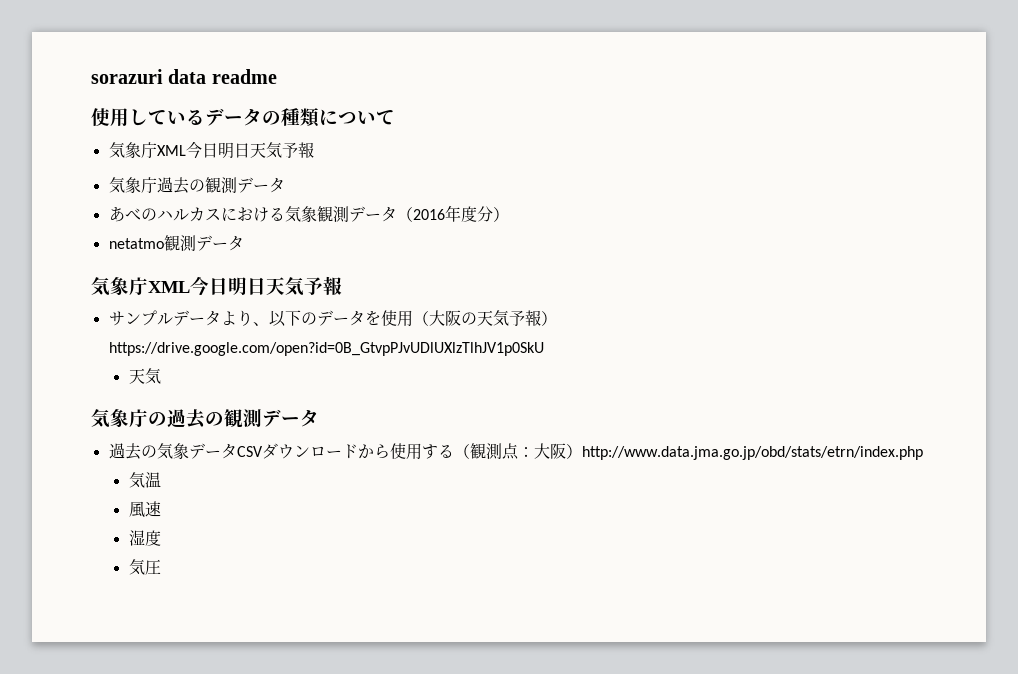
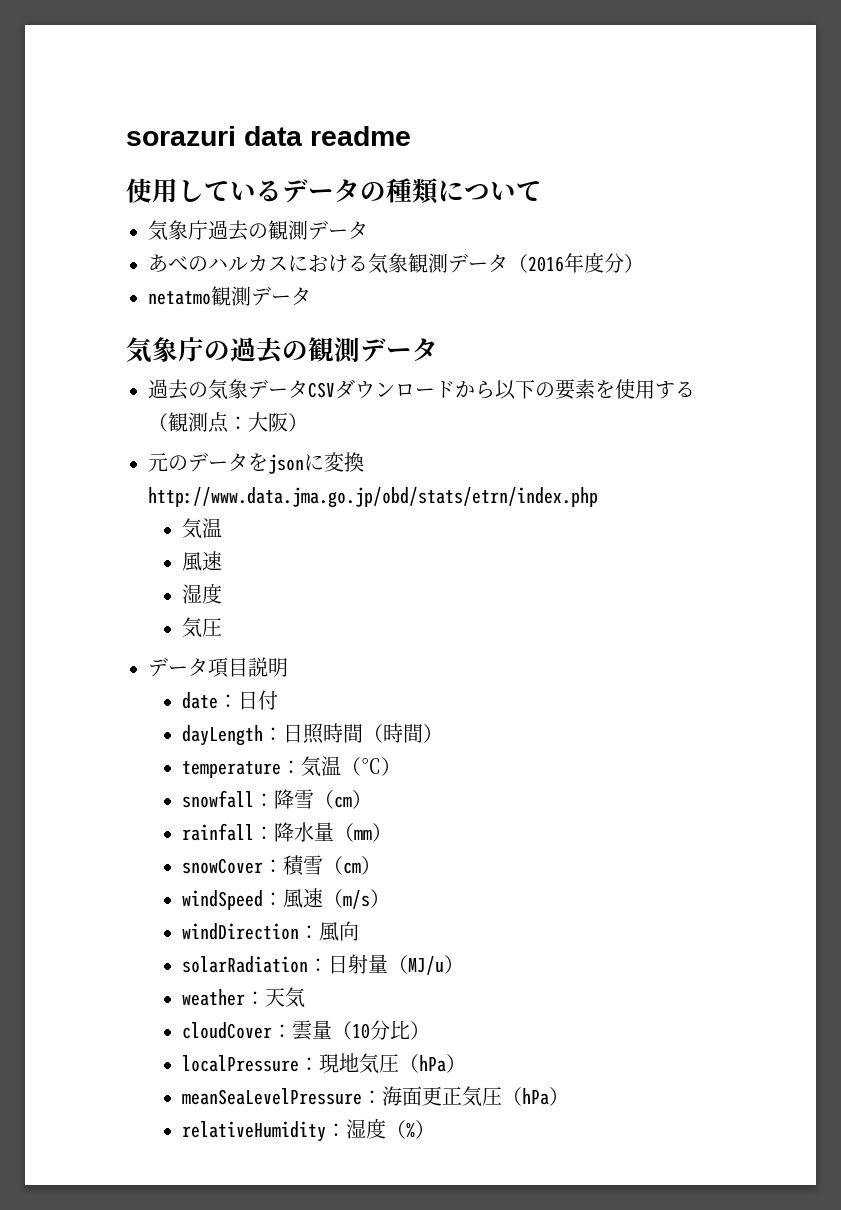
  使用しているデータの種類について
- 気象庁XML今日明日天気予報
  netatmo観測データ
- 気象庁XML今日明日天気予報
- サンプルデータより、以下のデータを使用（大阪の天気予報）https://drive.google.com/open?id=0B_GtvpPJvUDlUXlzTlhJV1p0SkU
- 天気
- 過去の気象データCSVダウンロードから使用する（観測点：大阪）http://www.data.jma.go.jp/obd/stats/etrn/index.php
+ 過去の気象データCSVダウンロードから以下の要素を使用する（観測点：大阪）
+ 元のデータをjsonに変換http://www.data.jma.go.jp/obd/stats/etrn/index.php
+ データ項目説明
+ date：日付
+ dayLength：日照時間（時間）
+ temperature：気温（℃）
+ snowfall：降雪（cm）
+ rainfall：降水量（mm）
+ snowCover：積雪（cm）
+ windSpeed：風速（m/s）
+ windDirection：風向
+ solarRadiation：日射量（MJ/u）
+ weather：天気
+ cloudCover：雲量（10分比）
+ localPressure：現地気圧（hPa）
+ meanSeaLevelPressure：海面更正気圧（hPa）
+ relativeHumidity：湿度（%）

